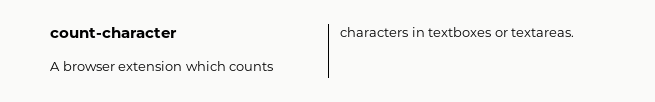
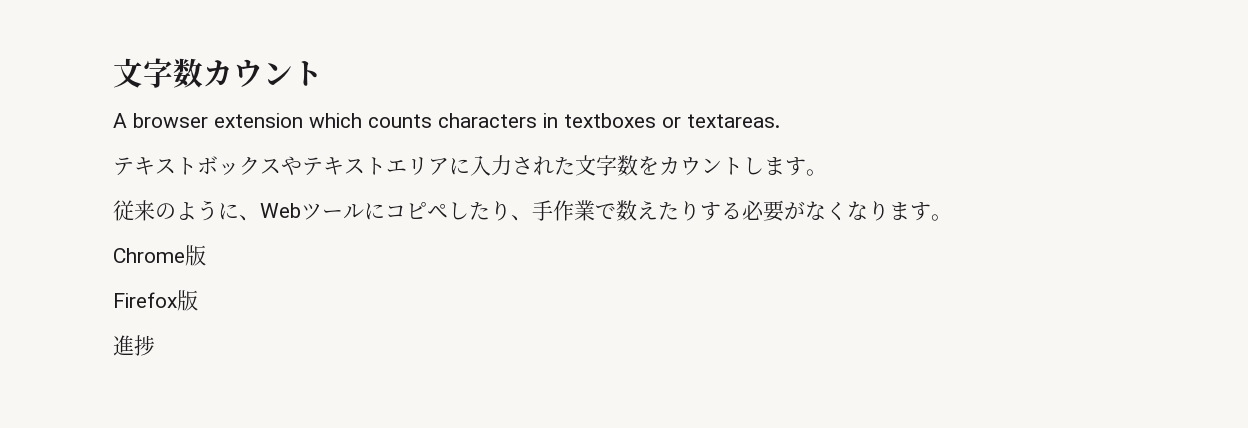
- count-character
+ 文字数カウント
+ テキストボックスやテキストエリアに入力された文字数をカウントします。
+ 従来のように、Webツールにコピペしたり、手作業で数えたりする必要がなくなります。
+ Chrome版
+ Firefox版
+ 進捗

